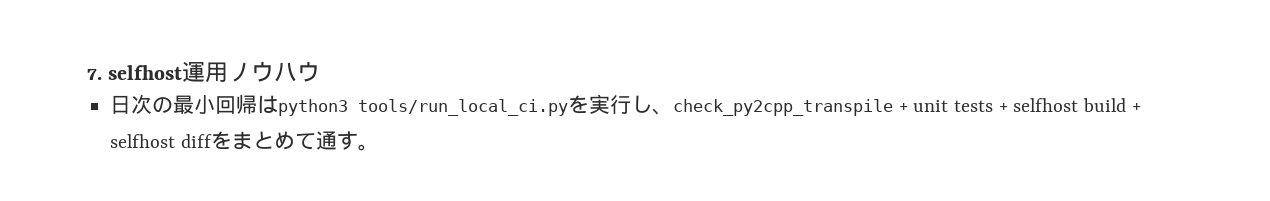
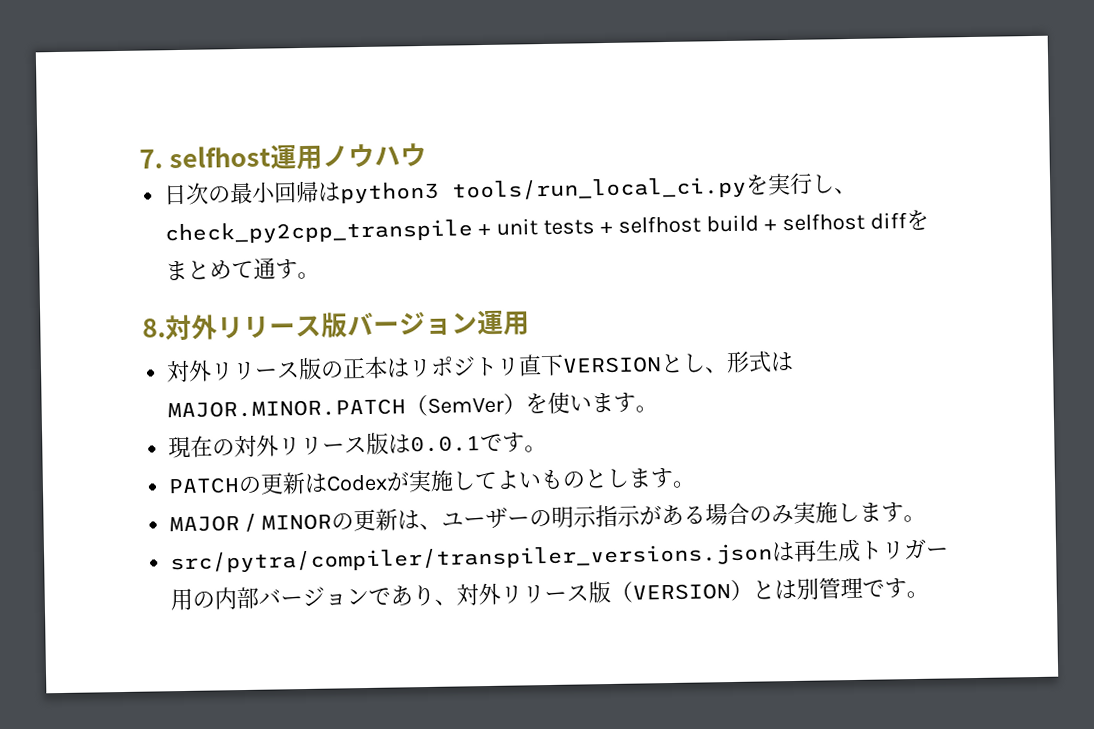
+ 8.対外リリース版バージョン運用
+ 対外リリース版の正本はリポジトリ直下VERSIONとし、形式はMAJOR.MINOR.PATCH（SemVer）を使います。
+ 現在の対外リリース版は0.0.1です。
+ PATCHの更新はCodexが実施してよいものとします。
+ MAJOR / MINORの更新は、ユーザーの明示指示がある場合のみ実施します。
+ src/pytra/compiler/transpiler_versions.jsonは再生成トリガー用の内部バージョンであり、対外リリース版（VERSION）とは別管理です。

